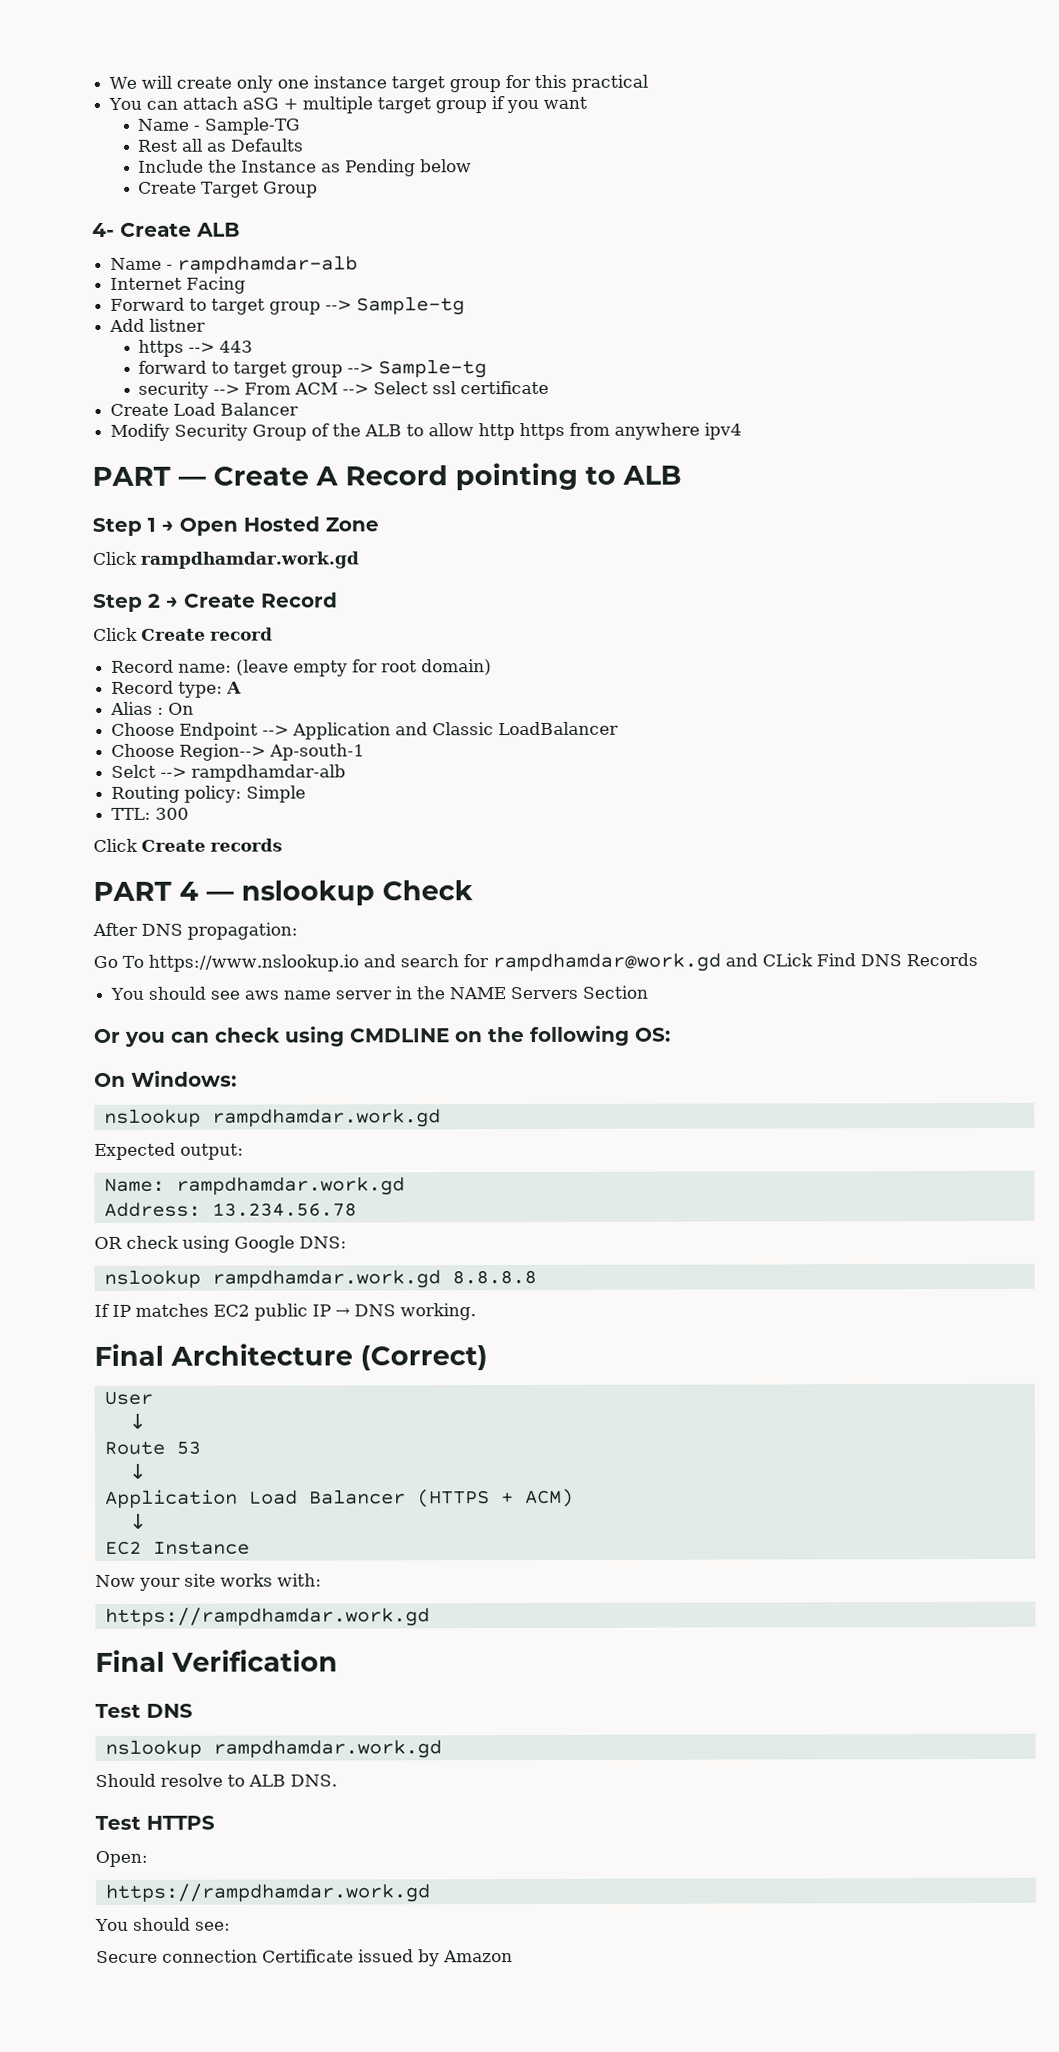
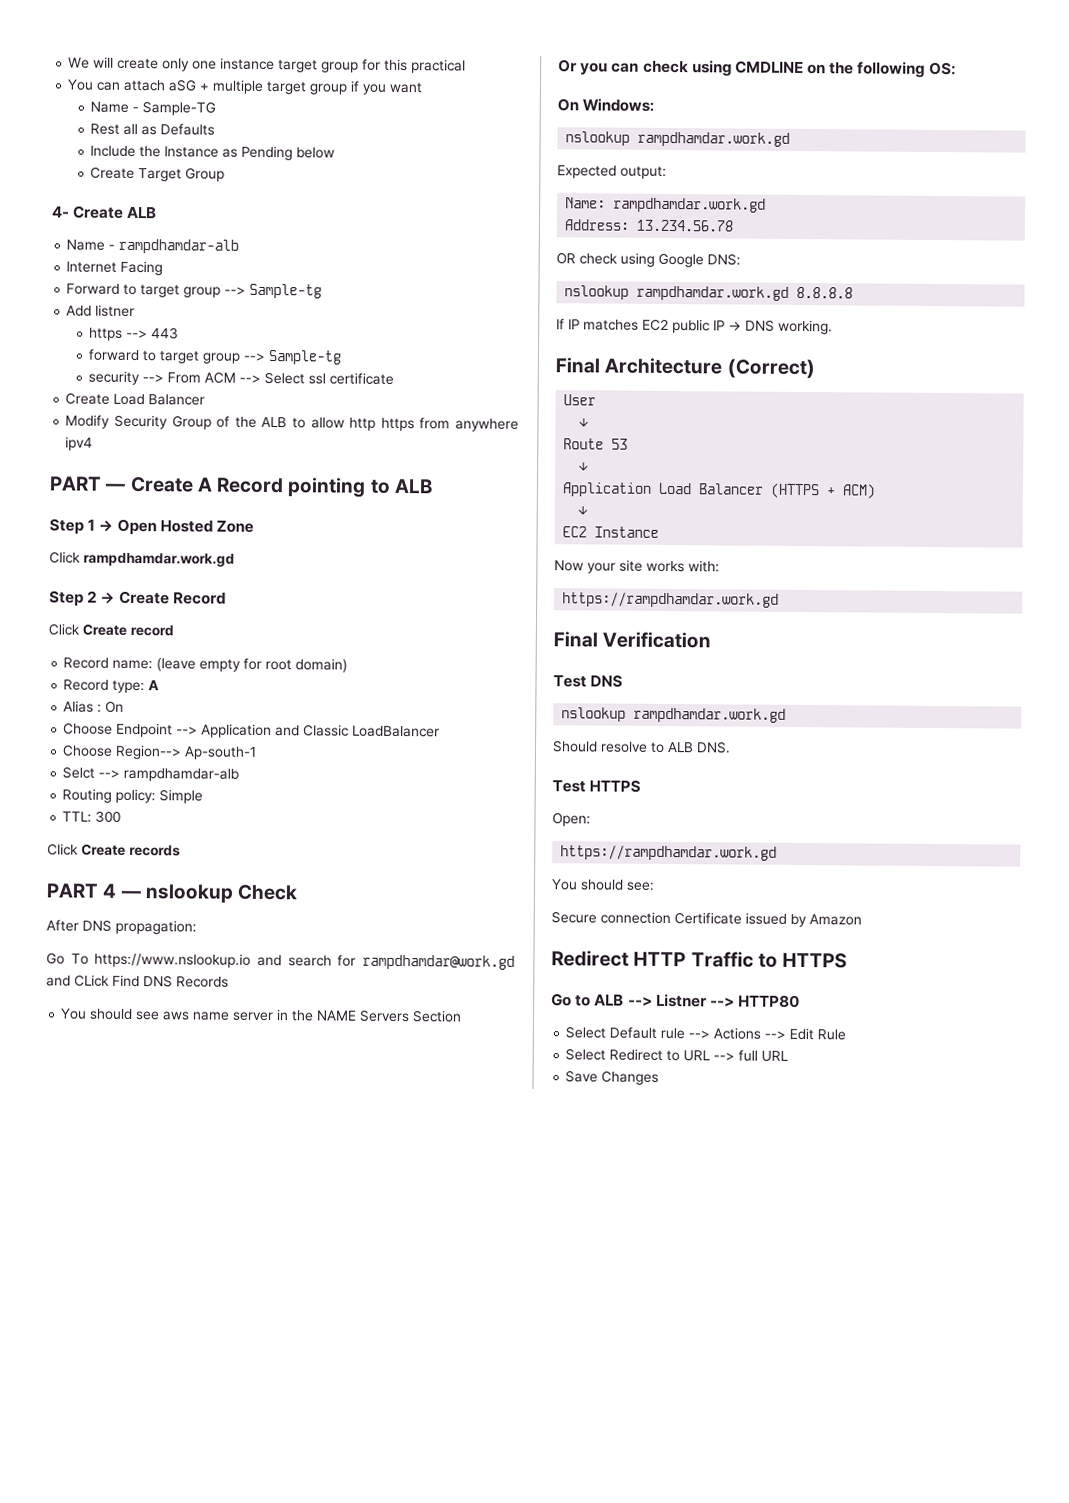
+ Redirect HTTP Traffic to HTTPS
+ Go to ALB --> Listner --> HTTP80
+ Select Default rule --> Actions --> Edit Rule
+ Select Redirect to URL --> full URL
+ Save Changes

